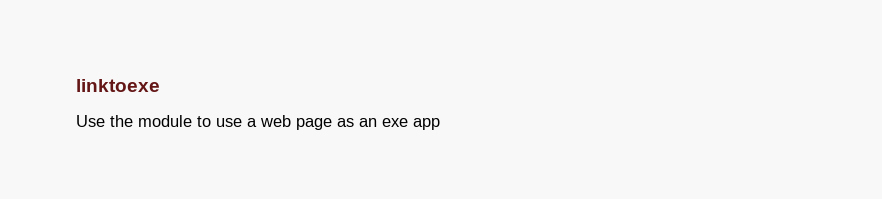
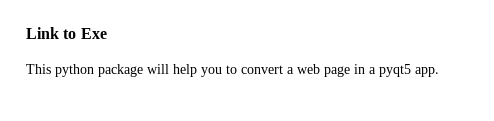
- linktoexe
- Use the module to use a web page as an exe app
+ Link to Exe
+ This python package will help you to convert a web page in a pyqt5 app.

